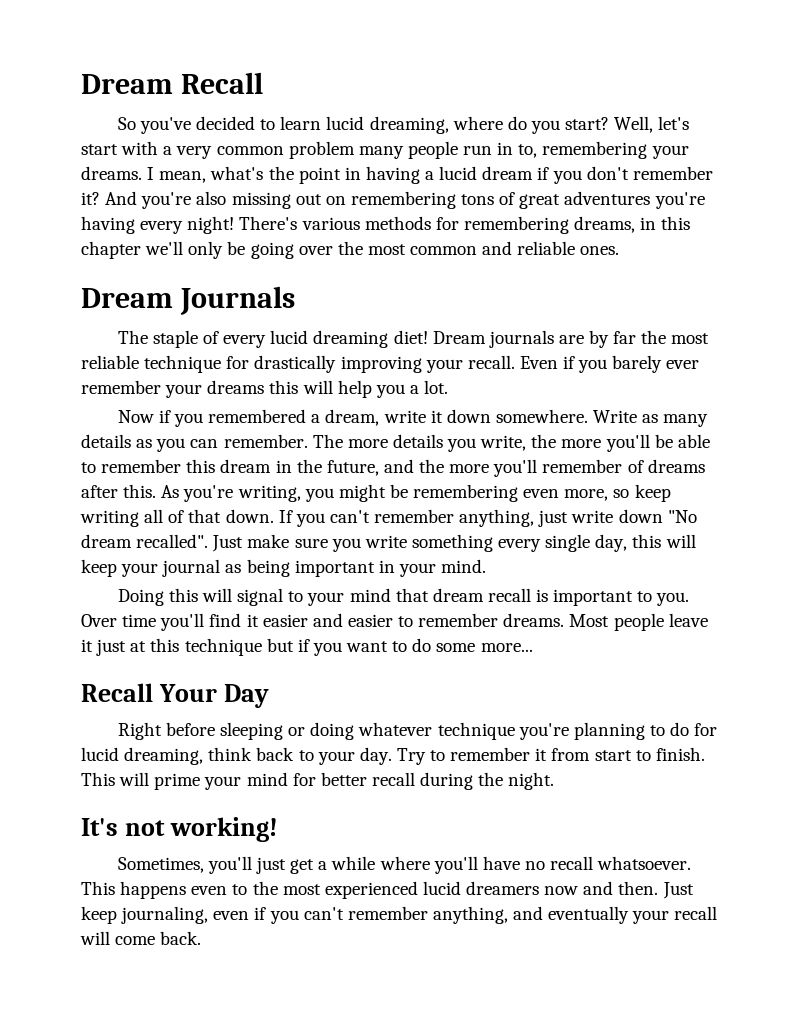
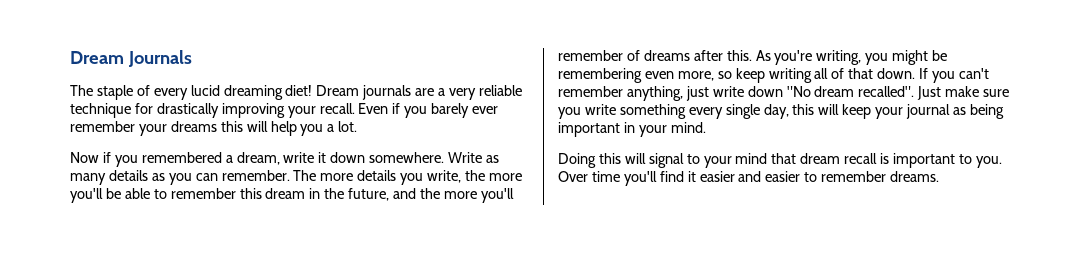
- Dream Recall
- So you've decided to learn lucid dreaming, where do you start? Well, let's start with a very common problem many people run in to, remembering your dreams. I mean, what's the point in having a lucid dream if you don't remember it? And you're also missing out on remembering tons of great adventures you're having every night! There's various methods for remembering dreams, in this chapter we'll only be going over the most common and reliable ones.
- Dream journals are by far the most reliable technique for drastically improving your recall.
+ Dream journals are a very reliable technique for drastically improving your recall.
- Most people leave it just at this technique but if you want to do some more...
- Recall Your Day
- Right before sleeping or doing whatever technique you're planning to do for lucid dreaming, think back to your day. Try to remember it from start to finish. This will prime your mind for better recall during the night.
- It's not working!
- Sometimes, you'll just get a while where you'll have no recall whatsoever. This happens even to the most experienced lucid dreamers now and then. Just keep journaling, even if you can't remember anything, and eventually your recall will come back.

